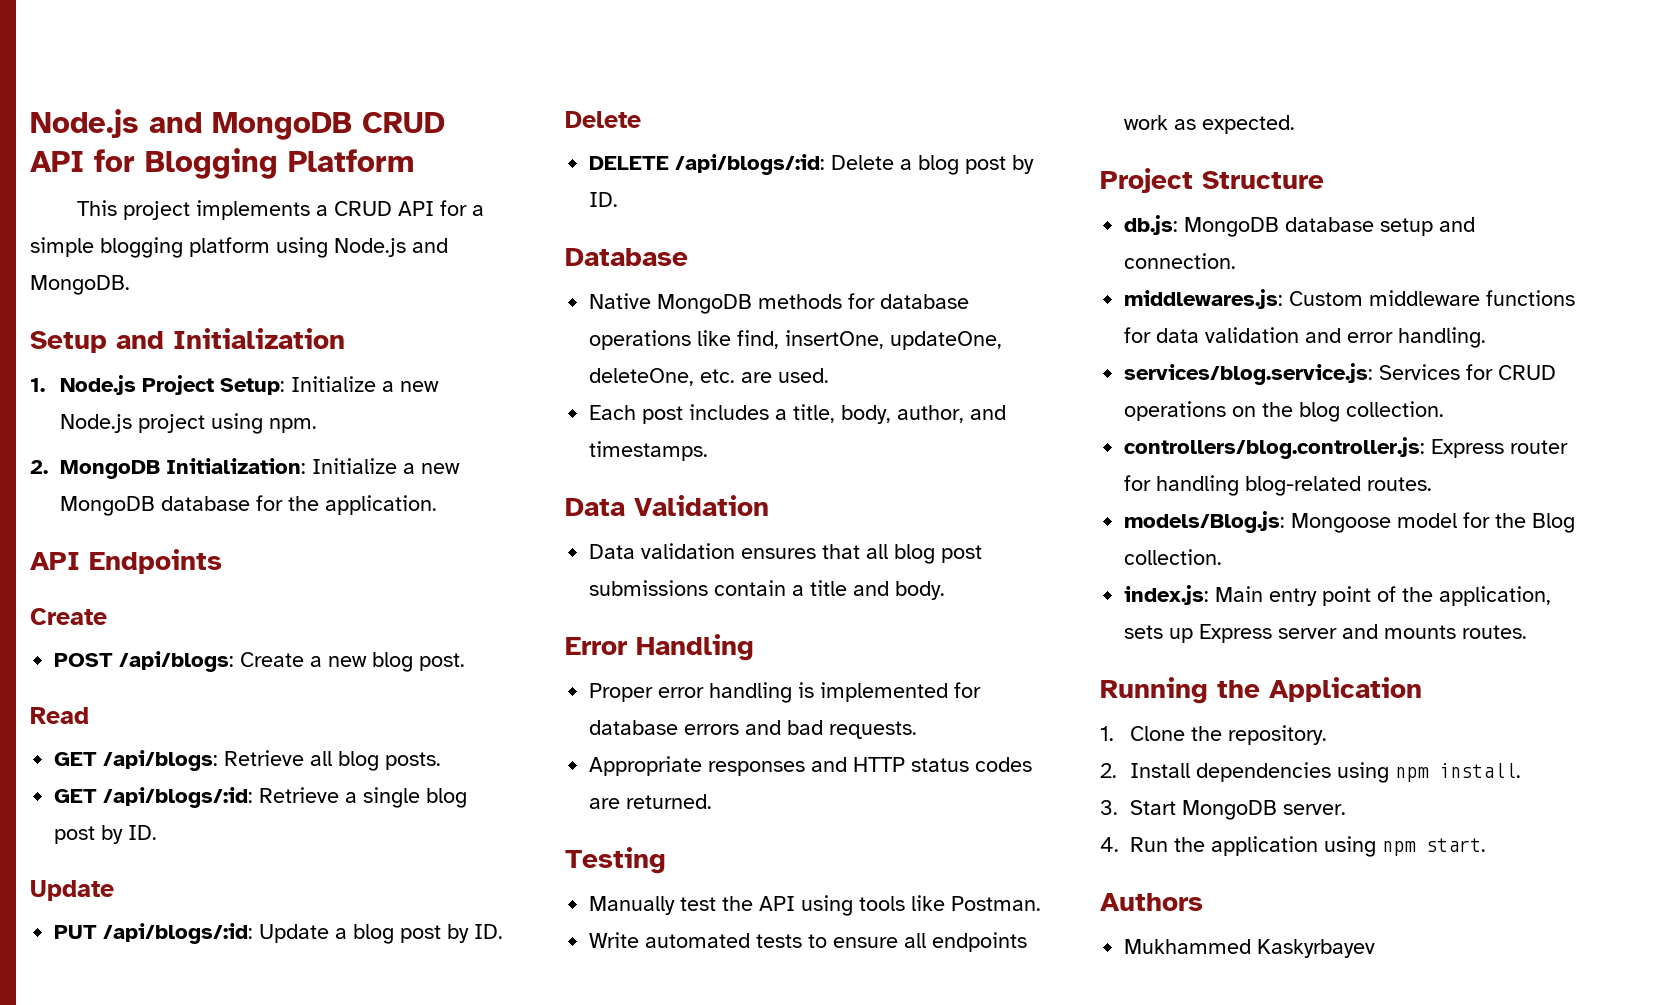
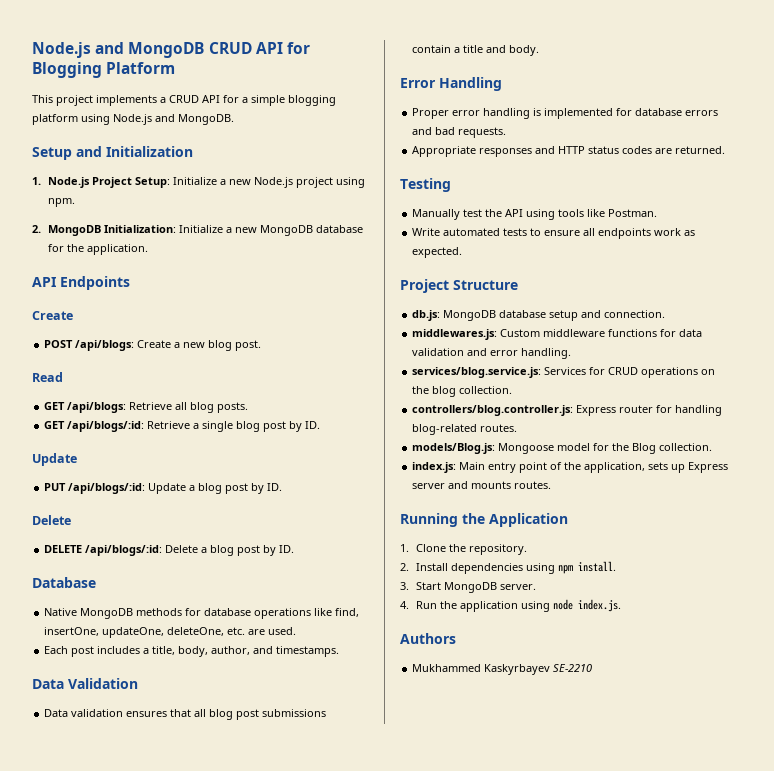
- 4. Run the application using npm start.
+ 4. Run the application using node index.js.
- Mukhammed Kaskyrbayev
+ Mukhammed Kaskyrbayev SE-2210

